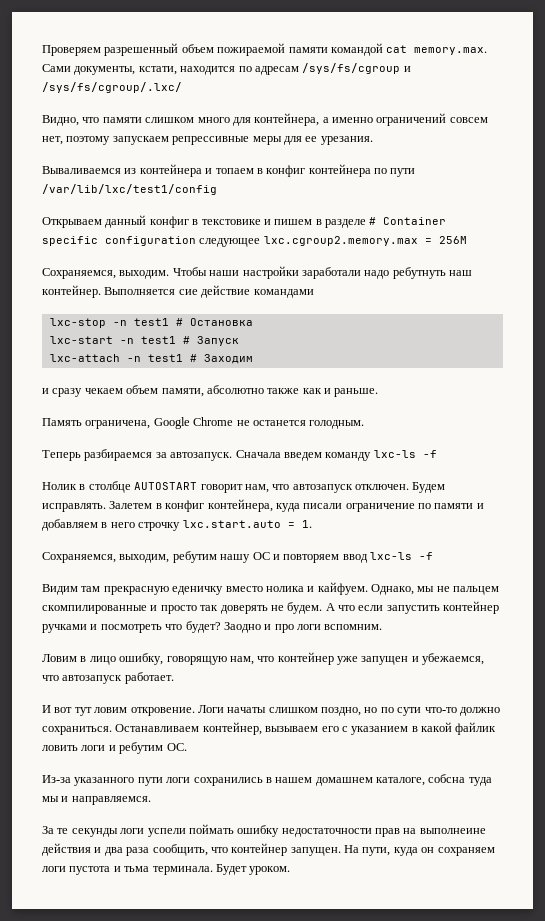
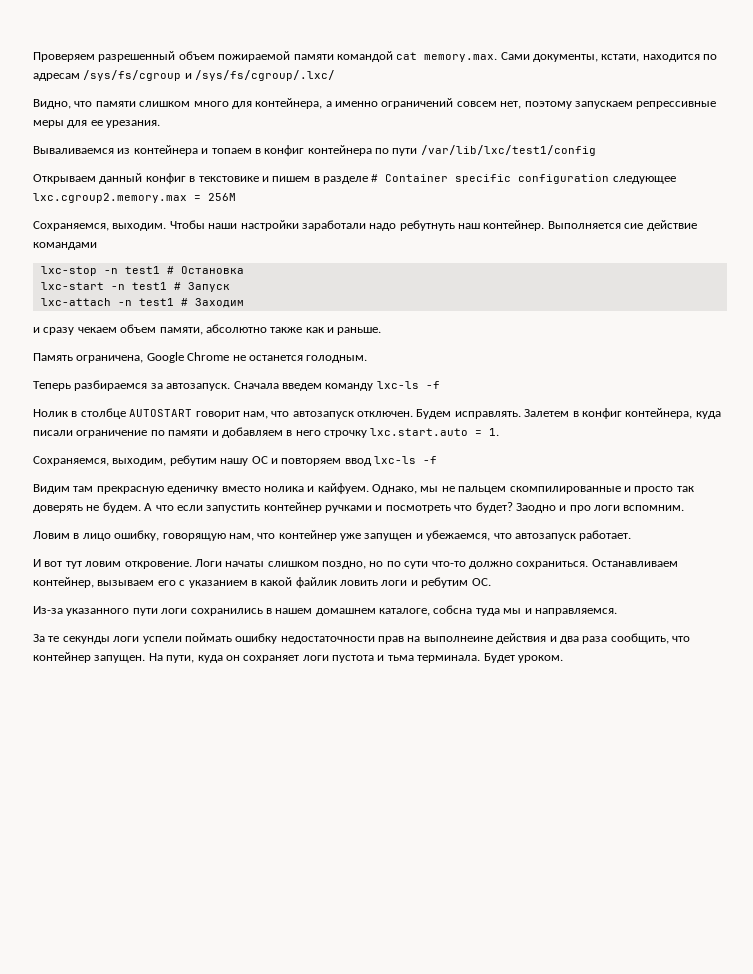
- На пути, куда он сохраняем логи пустота и тьма терминала.
+ На пути, куда он сохраняет логи пустота и тьма терминала.

